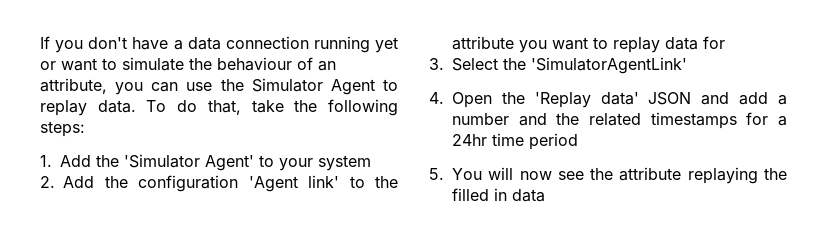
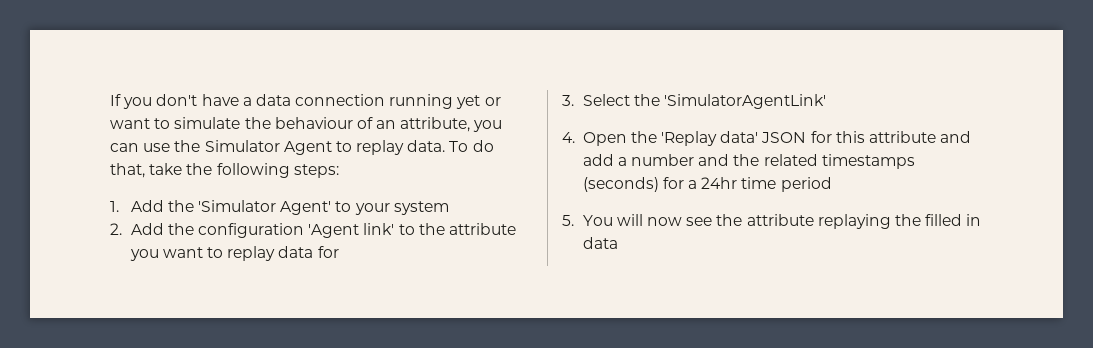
- 4. Open the 'Replay data' JSON and add a number and the related timestamps for a 24hr time period
+ 4. Open the 'Replay data' JSON for this attribute and add a number and the related timestamps (seconds) for a 24hr time period

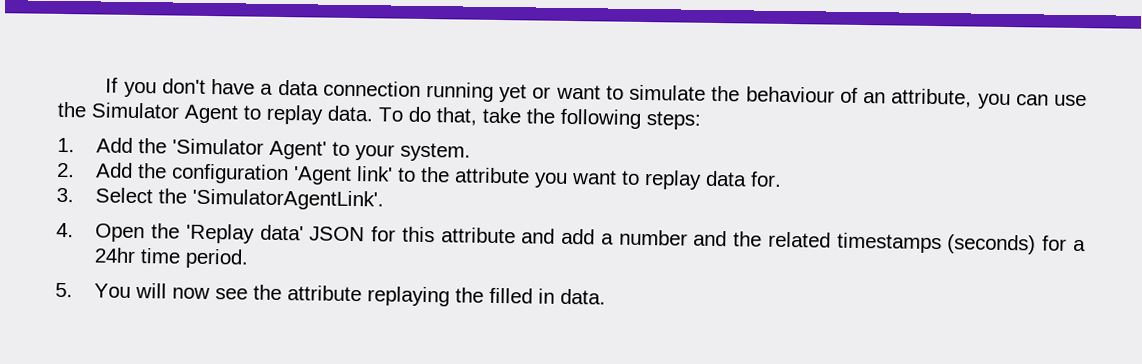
- 1. Add the 'Simulator Agent' to your system
+ 1. Add the 'Simulator Agent' to your system.
- 2. Add the configuration 'Agent link' to the attribute you want to replay data for
+ 2. Add the configuration 'Agent link' to the attribute you want to replay data for.
- 3. Select the 'SimulatorAgentLink'
+ 3. Select the 'SimulatorAgentLink'.
- 4. Open the 'Replay data' JSON for this attribute and add a number and the related timestamps (seconds) for a 24hr time period
+ 4. Open the 'Replay data' JSON for this attribute and add a number and the related timestamps (seconds) for a 24hr time period.
- 5. You will now see the attribute replaying the filled in data
+ 5. You will now see the attribute replaying the filled in data.

